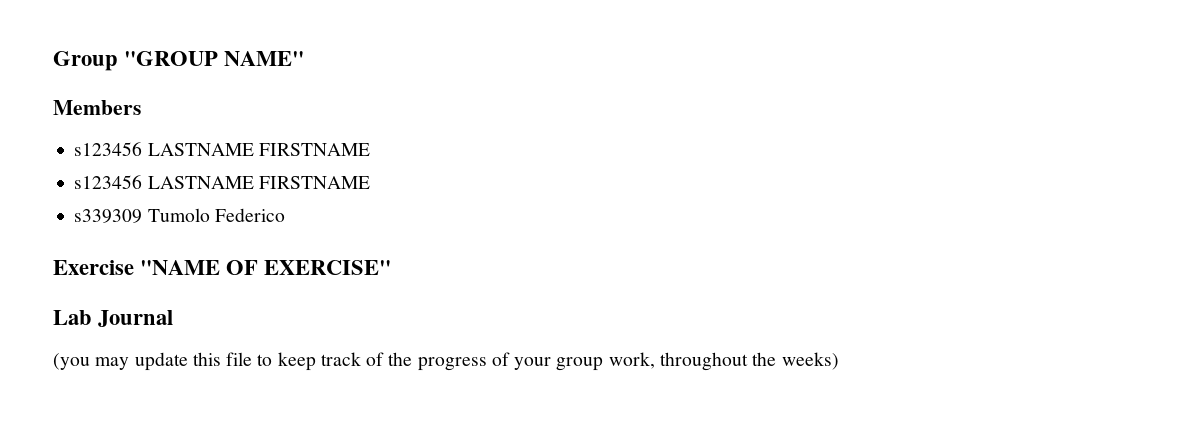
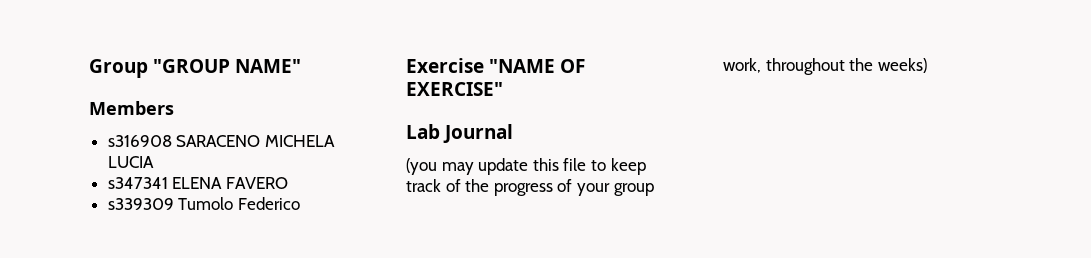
  Members
- s123456 LASTNAME FIRSTNAME
- s123456 LASTNAME FIRSTNAME
+ s316908 SARACENO MICHELA LUCIA
+ s347341 ELENA FAVERO

